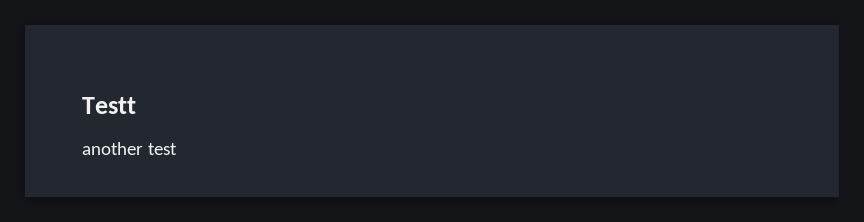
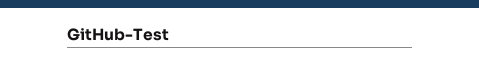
- Testt
- another test
+ GitHub-Test

